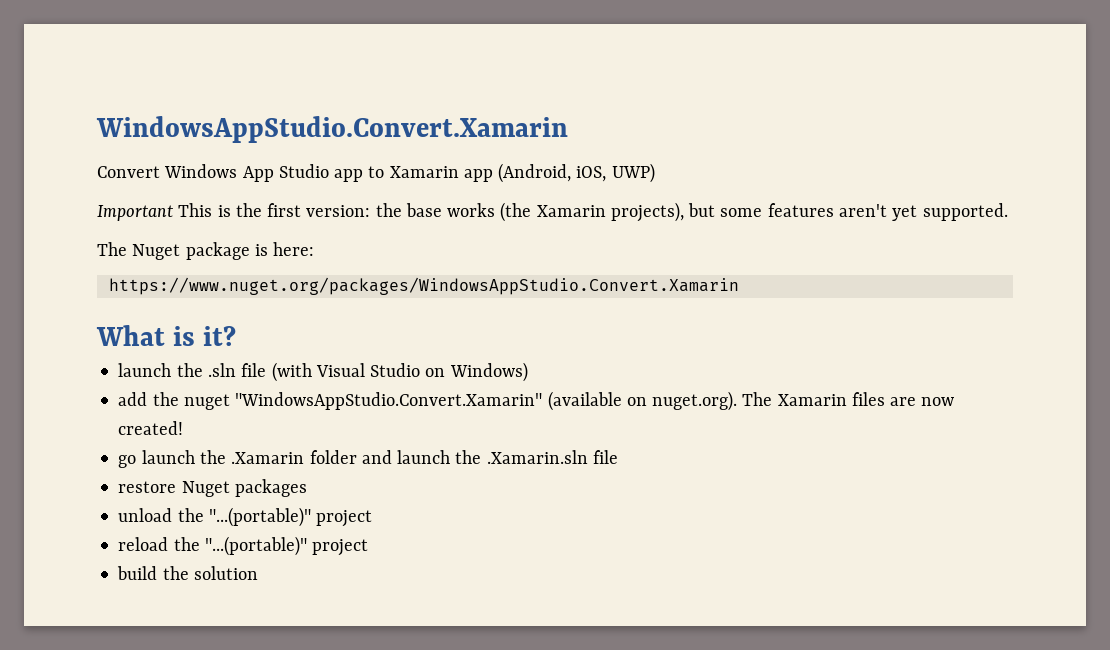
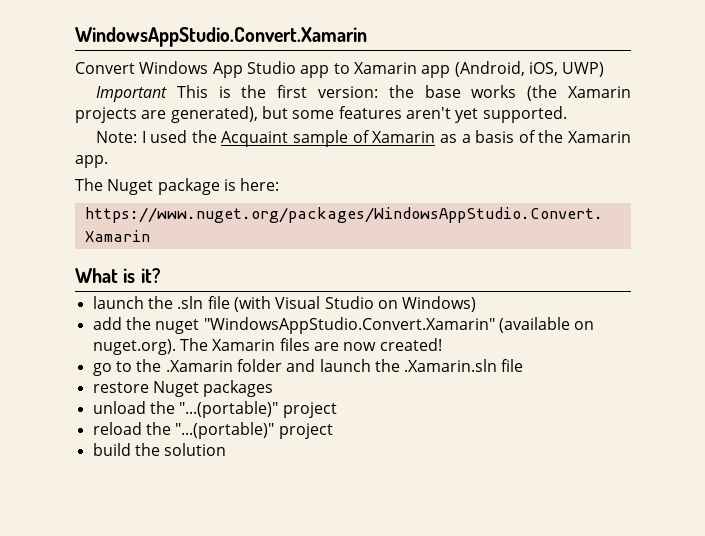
- Important This is the first version: the base works (the Xamarin projects), but some features aren't yet supported.
+ Important This is the first version: the base works (the Xamarin projects are generated), but some features aren't yet supported.
+ Note: I used the Acquaint sample of Xamarin as a basis of the Xamarin app.
- go launch the .Xamarin folder and launch the .Xamarin.sln file
+ go to the .Xamarin folder and launch the .Xamarin.sln file

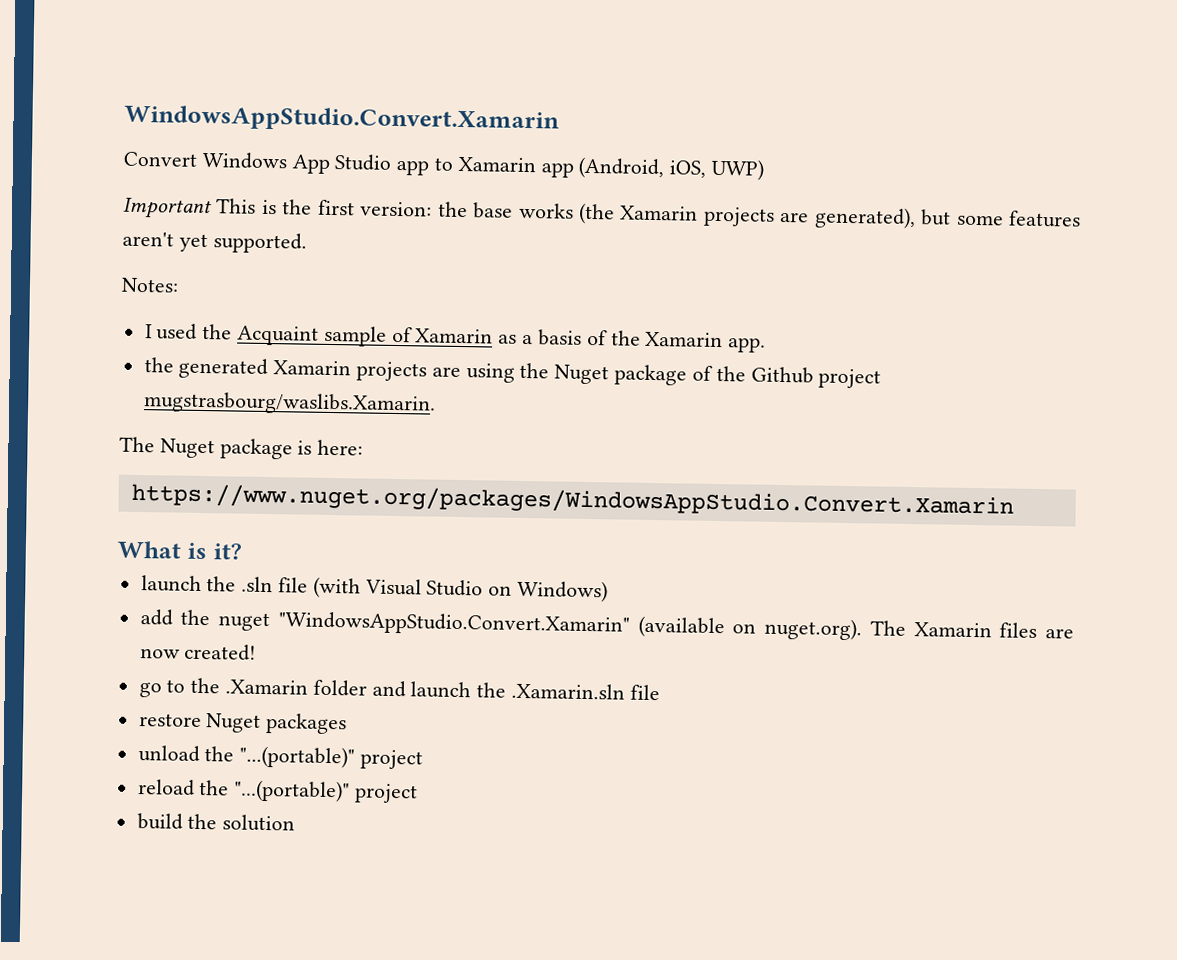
- Note: I used the Acquaint sample of Xamarin as a basis of the Xamarin app.
+ Notes:
+ I used the Acquaint sample of Xamarin as a basis of the Xamarin app.
+ the generated Xamarin projects are using the Nuget package of the Github project mugstrasbourg/waslibs.Xamarin.

